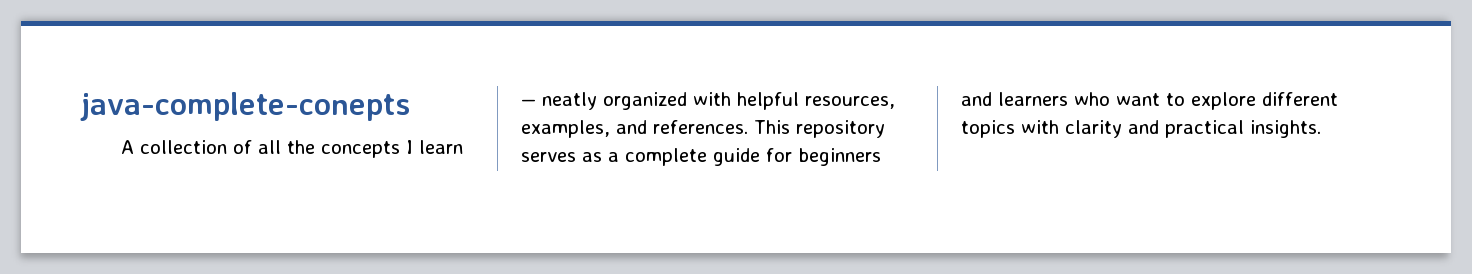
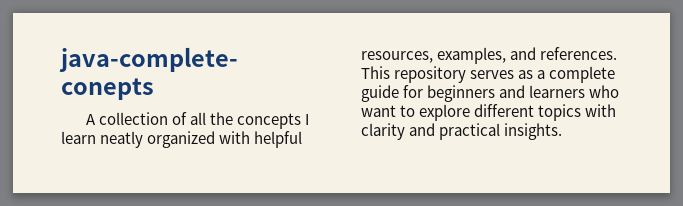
- A collection of all the concepts I learn — neatly organized with helpful resources, examples, and references.
+ A collection of all the concepts I learn neatly organized with helpful resources, examples, and references.

